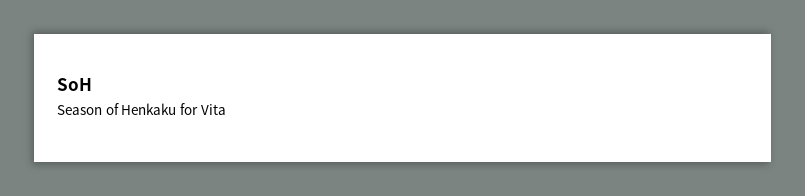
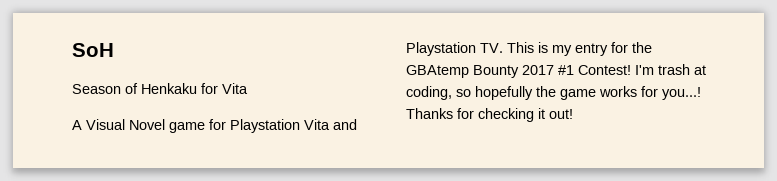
+ A Visual Novel game for Playstation Vita and Playstation TV. This is my entry for the GBAtemp Bounty 2017 #1 Contest! I'm trash at coding, so hopefully the game works for you...! Thanks for checking it out!

